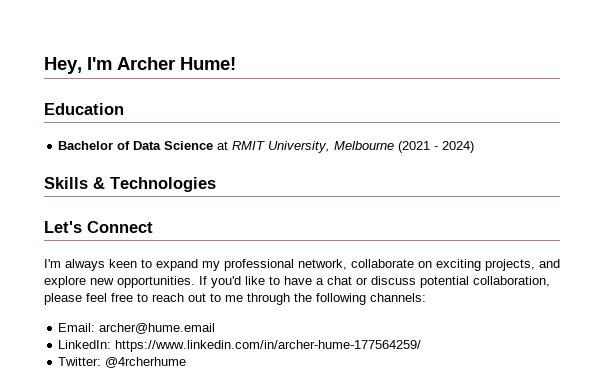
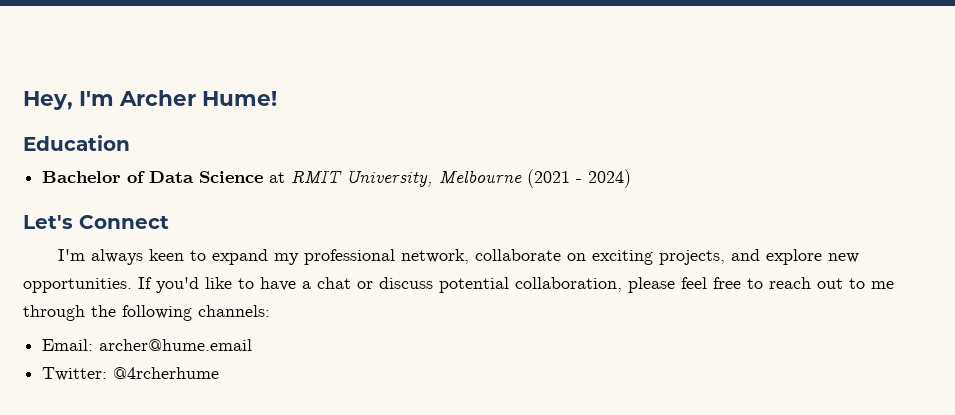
- Skills & Technologies
- LinkedIn: https://www.linkedin.com/in/archer-hume-177564259/

